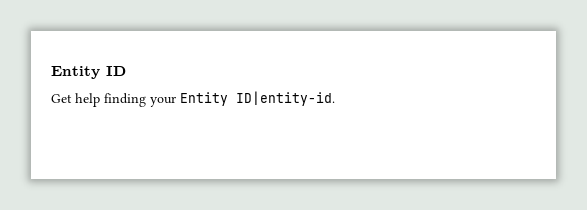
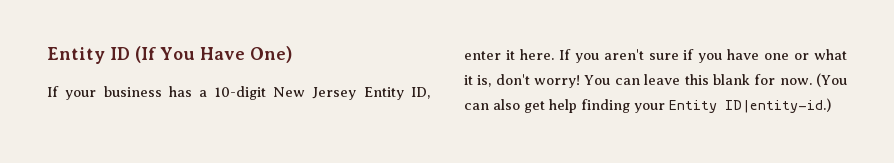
- Entity ID
- Get help finding your Entity ID|entity-id.
+ Entity ID (If You Have One)
+ If your business has a 10-digit New Jersey Entity ID, enter it here. If you aren't sure if you have one or what it is, don't worry! You can leave this blank for now. (You can also get help finding your Entity ID|entity-id.)

